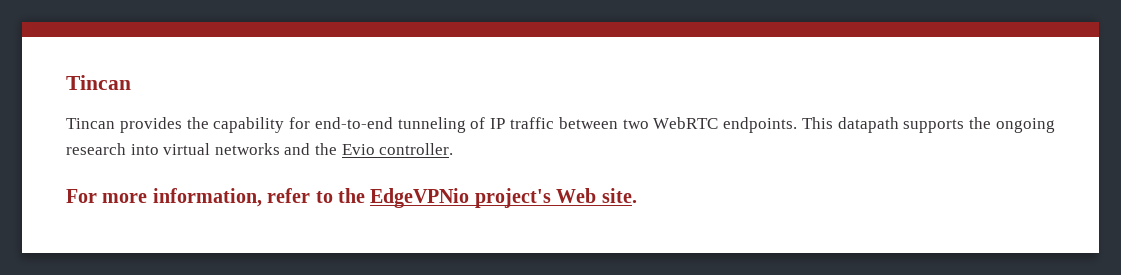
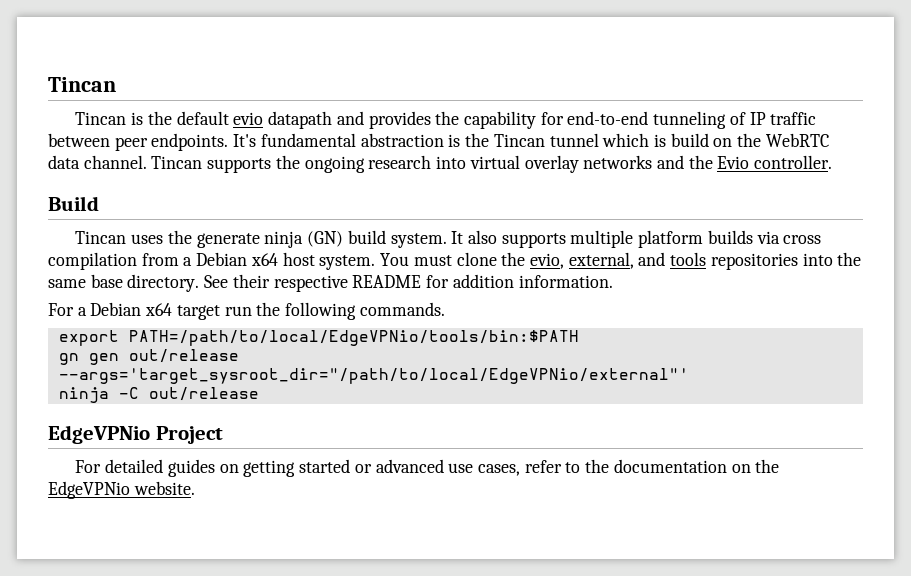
- Tincan provides the capability for end-to-end tunneling of IP traffic between two WebRTC endpoints. This datapath supports the ongoing research into virtual networks and the Evio controller.
+ Tincan is the default evio datapath and provides the capability for end-to-end tunneling of IP traffic between peer endpoints. It's fundamental abstraction is the Tincan tunnel which is build on the WebRTC data channel. Tincan supports the ongoing research into virtual overlay networks and the Evio controller.
- For more information, refer to the EdgeVPNio project's Web site.
+ Build
+ Tincan uses the generate ninja (GN) build system. It also supports multiple platform builds via cross compilation from a Debian x64 host system. You must clone the evio, external, and tools repositories into the same base directory. See their respective README for addition information.
+ For a Debian x64 target run the following commands.
+ export PATH=/path/to/local/EdgeVPNio/tools/bin:$PATH
+ gn gen out/release --args='target_sysroot_dir="/path/to/local/EdgeVPNio/external"'
+ ninja -C out/release
+ EdgeVPNio Project
+ For detailed guides on getting started or advanced use cases, refer to the documentation on the EdgeVPNio website.

